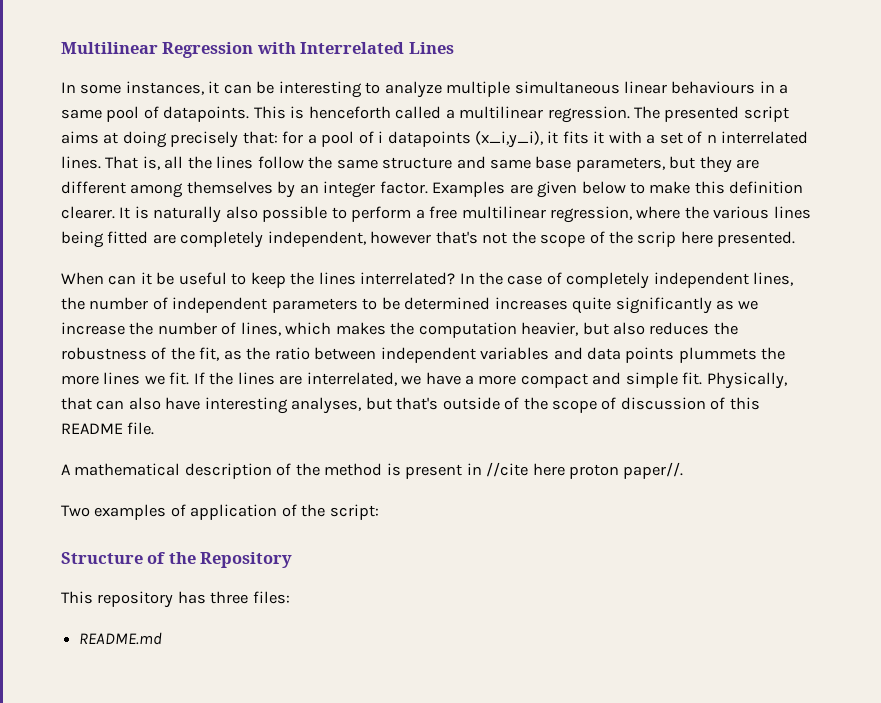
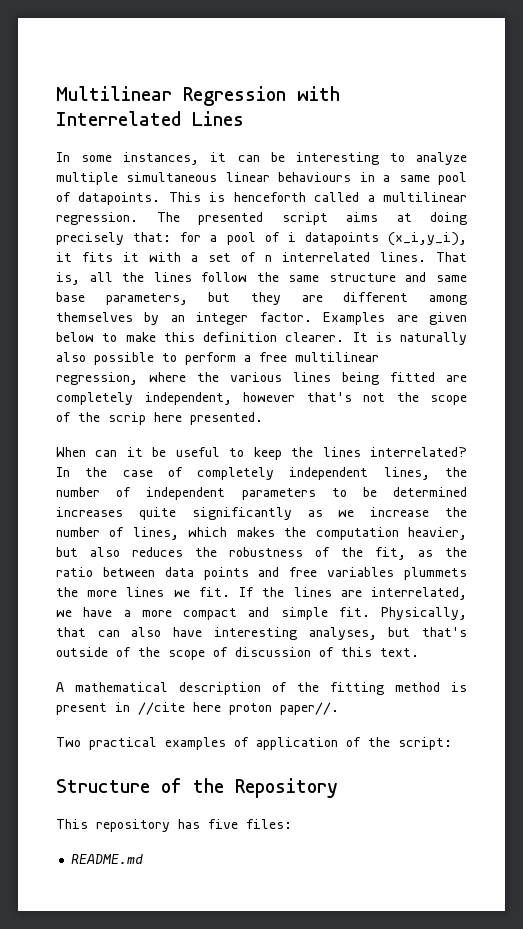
- In the case of completely independent lines, the number of independent parameters to be determined increases quite significantly as we increase the number of lines, which makes the computation heavier, but also reduces the robustness of the fit, as the ratio between independent variables and data points plummets the more lines we fit.
+ In the case of completely independent lines, the number of independent parameters to be determined increases quite significantly as we increase the number of lines, which makes the computation heavier, but also reduces the robustness of the fit, as the ratio between data points and free variables plummets the more lines we fit.
- Physically, that can also have interesting analyses, but that's outside of the scope of discussion of this README file.
+ Physically, that can also have interesting analyses, but that's outside of the scope of discussion of this text.
- A mathematical description of the method is present in //cite here proton paper//.
+ A mathematical description of the fitting method is present in //cite here proton paper//.
- Two examples of application of the script:
+ Two practical examples of application of the script:
- This repository has three files:
+ This repository has five files:

